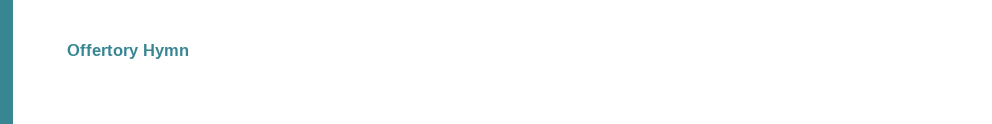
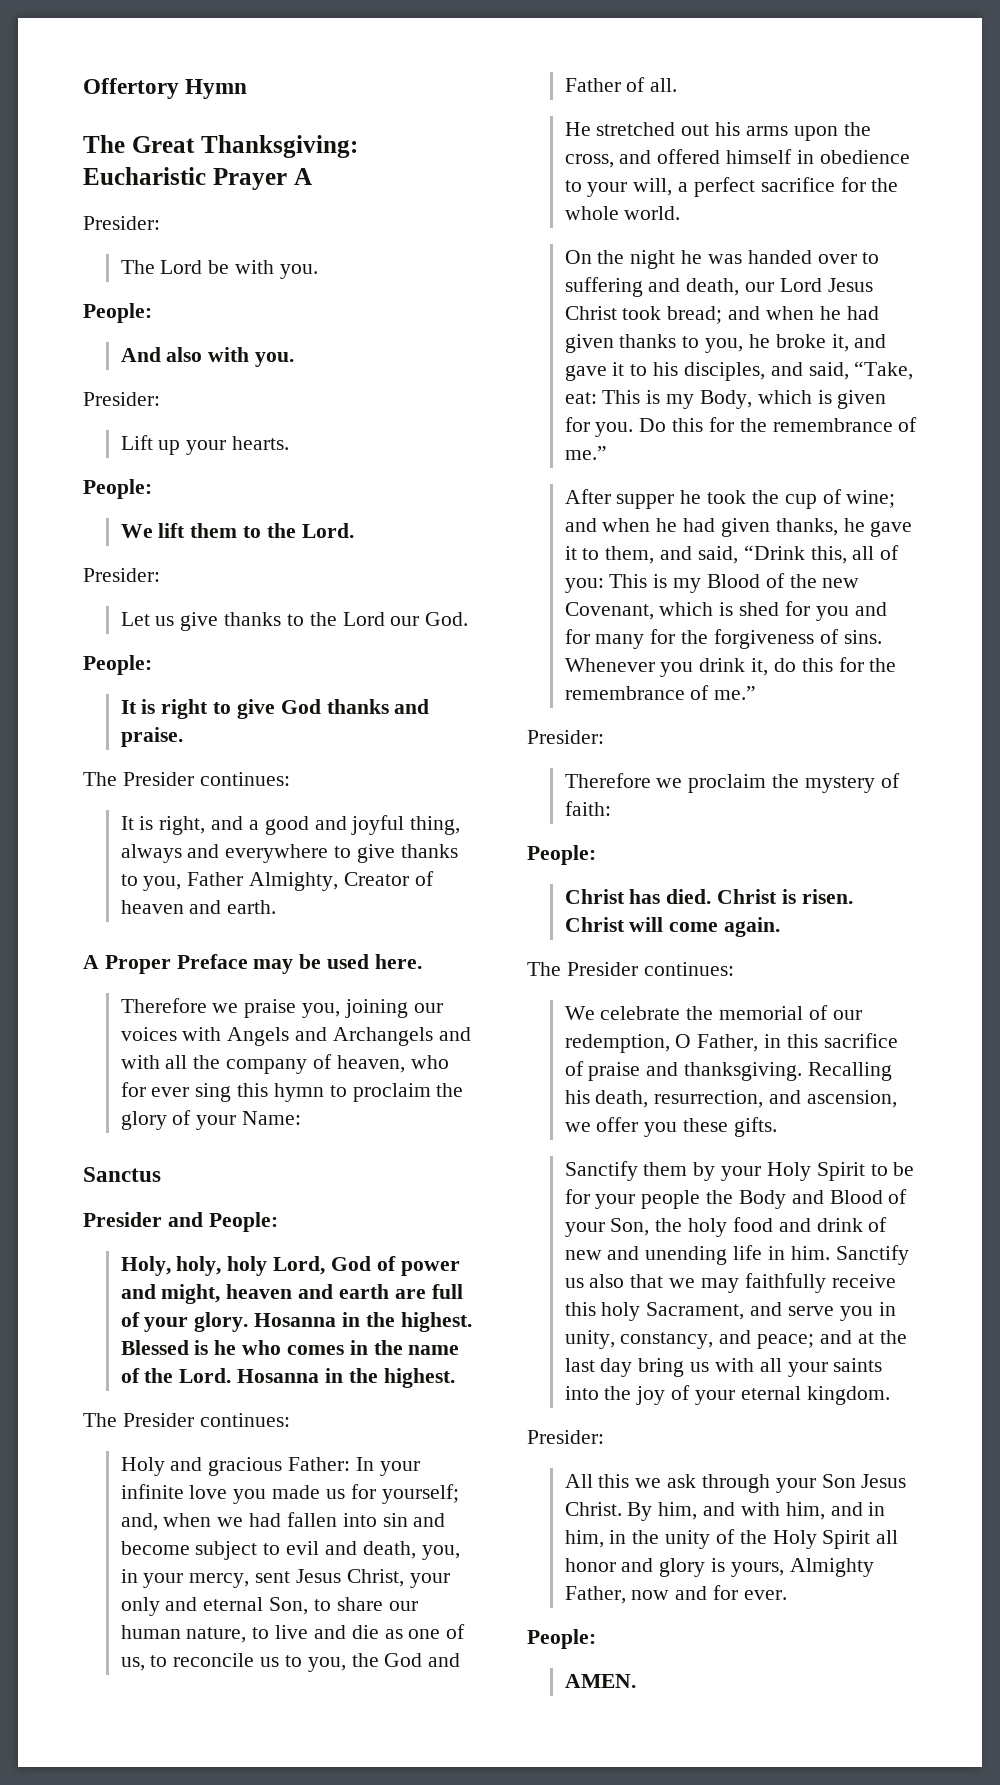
+ The Great Thanksgiving: Eucharistic Prayer A
+ Presider:
+ The Lord be with you.
+ People:
+ And also with you.
+ Presider:
+ Lift up your hearts.
+ People:
+ We lift them to the Lord.
+ Presider:
+ Let us give thanks to the Lord our God.
+ People:
+ It is right to give God thanks and praise.
+ The Presider continues:
+ It is right, and a good and joyful thing, always and everywhere to give thanks to you, Father Almighty, Creator of heaven and earth.
+ A Proper Preface may be used here.
+ Therefore we praise you, joining our voices with Angels and Archangels and with all the company of heaven, who for ever sing this hymn to proclaim the glory of your Name:
+ Sanctus
+ Presider and People:
+ Holy, holy, holy Lord, God of power and might, heaven and earth are full of your glory. Hosanna in the highest. Blessed is he who comes in the name of the Lord. Hosanna in the highest.
+ The Presider continues:
+ Holy and gracious Father: In your infinite love you made us for yourself; and, when we had fallen into sin and become subject to evil and death, you, in your mercy, sent Jesus Christ, your only and eternal Son, to share our human nature, to live and die as one of us, to reconcile us to you, the God and Father of all.
+ He stretched out his arms upon the cross, and offered himself in obedience to your will, a perfect sacrifice for the whole world.
+ On the night he was handed over to suffering and death, our Lord Jesus Christ took bread; and when he had given thanks to you, he broke it, and gave it to his disciples, and said, “Take, eat: This is my Body, which is given for you. Do this for the remembrance of me.”
+ After supper he took the cup of wine; and when he had given thanks, he gave it to them, and said, “Drink this, all of you: This is my Blood of the new Covenant, which is shed for you and for many for the forgiveness of sins. Whenever you drink it, do this for the remembrance of me.”
+ Presider:
+ Therefore we proclaim the mystery of faith:
+ People:
+ Christ has died. Christ is risen. Christ will come again.
+ The Presider continues:
+ We celebrate the memorial of our redemption, O Father, in this sacrifice of praise and thanksgiving. Recalling his death, resurrection, and ascension, we offer you these gifts.
+ Sanctify them by your Holy Spirit to be for your people the Body and Blood of your Son, the holy food and drink of new and unending life in him. Sanctify us also that we may faithfully receive this holy Sacrament, and serve you in unity, constancy, and peace; and at the last day bring us with all your saints into the joy of your eternal kingdom.
+ Presider:
+ All this we ask through your Son Jesus Christ. By him, and with him, and in him, in the unity of the Holy Spirit all honor and glory is yours, Almighty Father, now and for ever.
+ People:
+ AMEN.

